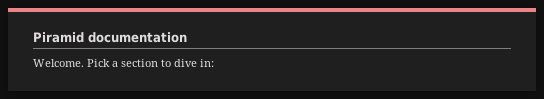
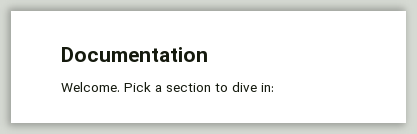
- Piramid documentation
+ Documentation

